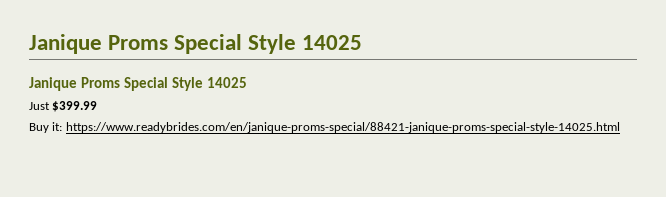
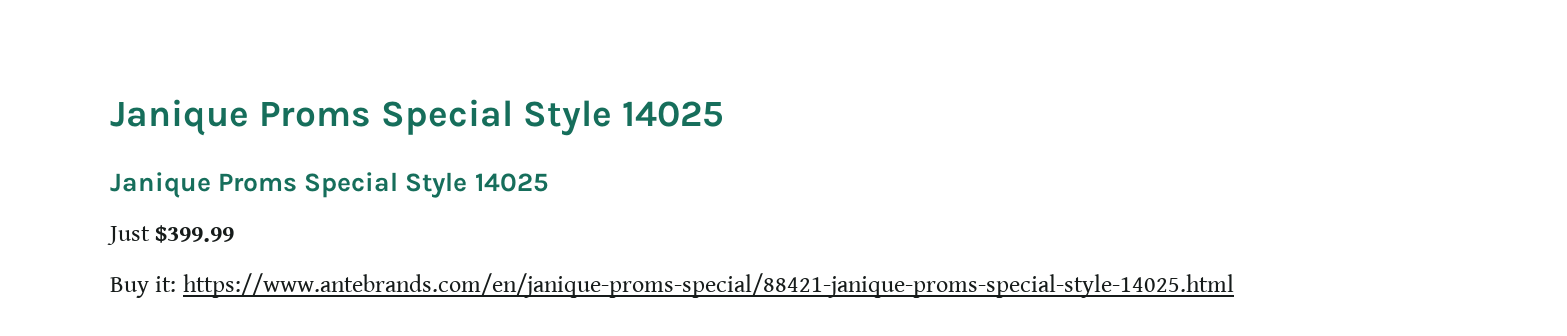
- Buy it: https://www.readybrides.com/en/janique-proms-special/88421-janique-proms-special-style-14025.html
+ Buy it: https://www.antebrands.com/en/janique-proms-special/88421-janique-proms-special-style-14025.html

